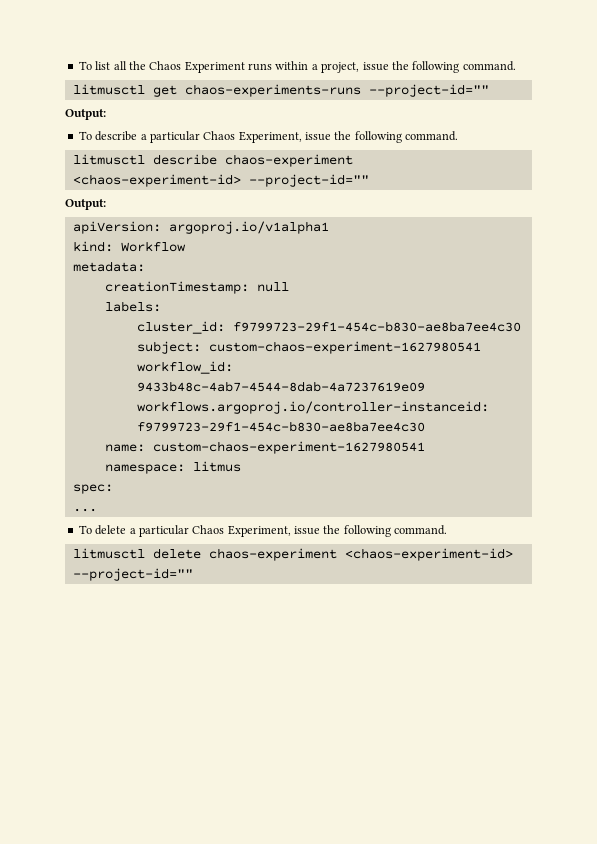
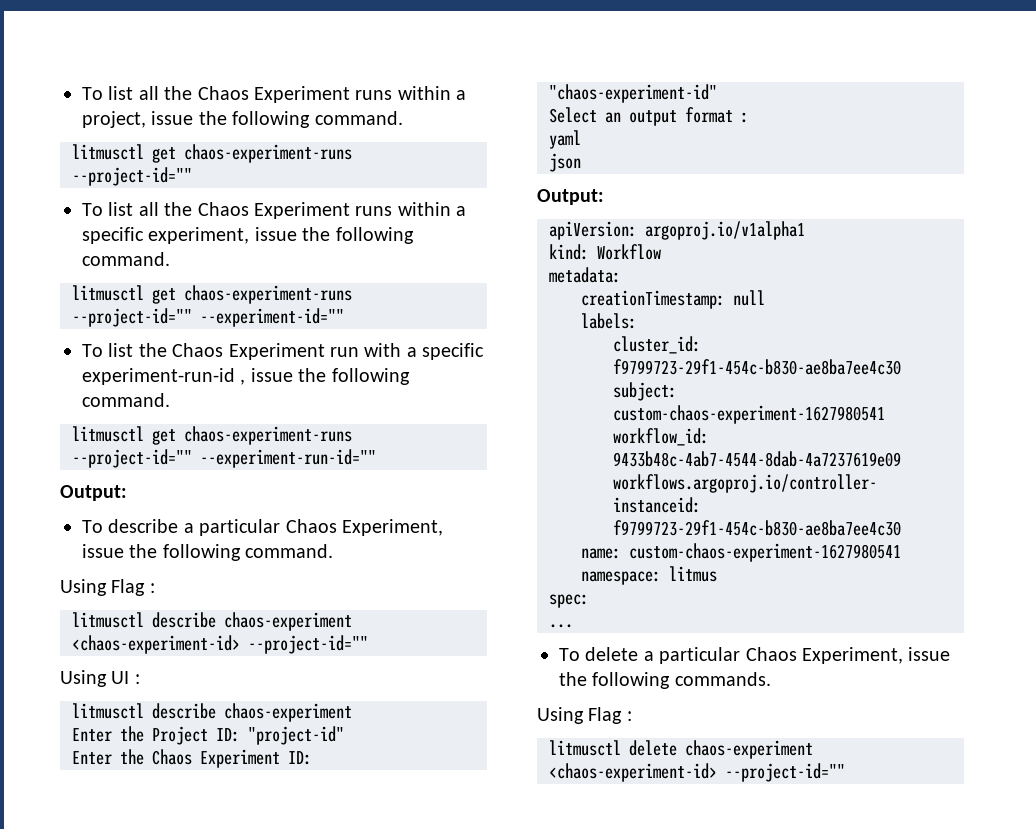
  To list all the Chaos Experiment runs within a project, issue the following command.
- litmusctl get chaos-experiments-runs --project-id=""
+ litmusctl get chaos-experiment-runs --project-id=""
+ To list all the Chaos Experiment runs within a specific experiment, issue the following command.
+ litmusctl get chaos-experiment-runs --project-id="" --experiment-id=""
+ To list the Chaos Experiment run with a specific experiment-run-id , issue the following command.
+ litmusctl get chaos-experiment-runs --project-id="" --experiment-run-id=""
  To describe a particular Chaos Experiment, issue the following command.
+ Using Flag :
+ Using UI :
+ litmusctl describe chaos-experiment
+ Enter the Project ID: "project-id"
+ Enter the Chaos Experiment ID: "chaos-experiment-id"
+ Select an output format :
+ yaml
+ json
- To delete a particular Chaos Experiment, issue the following command.
+ To delete a particular Chaos Experiment, issue the following commands.
+ Using Flag :

